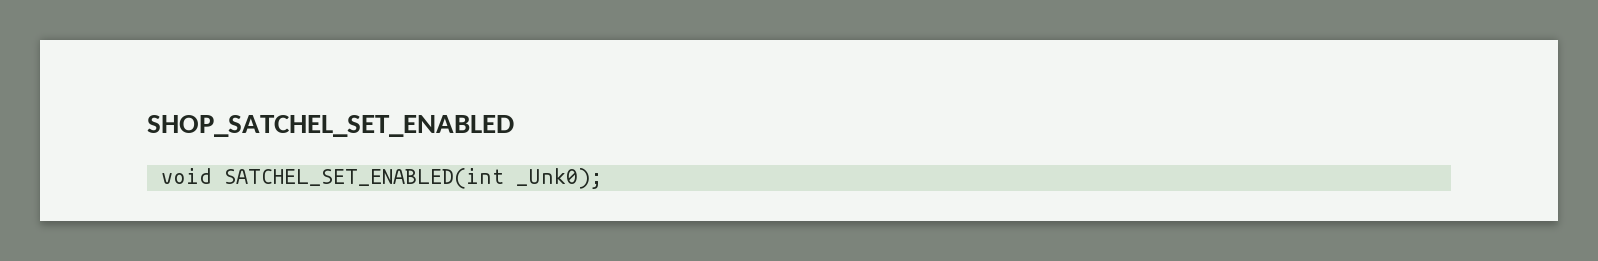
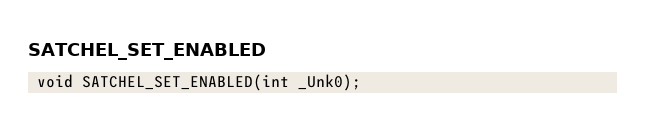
- SHOP_SATCHEL_SET_ENABLED
+ SATCHEL_SET_ENABLED

